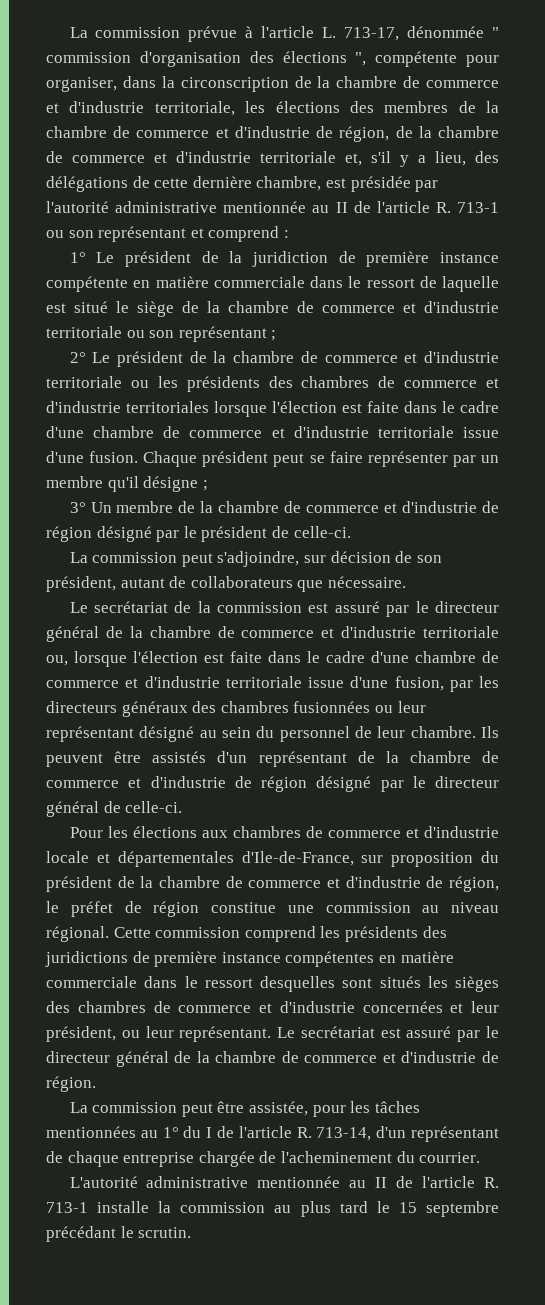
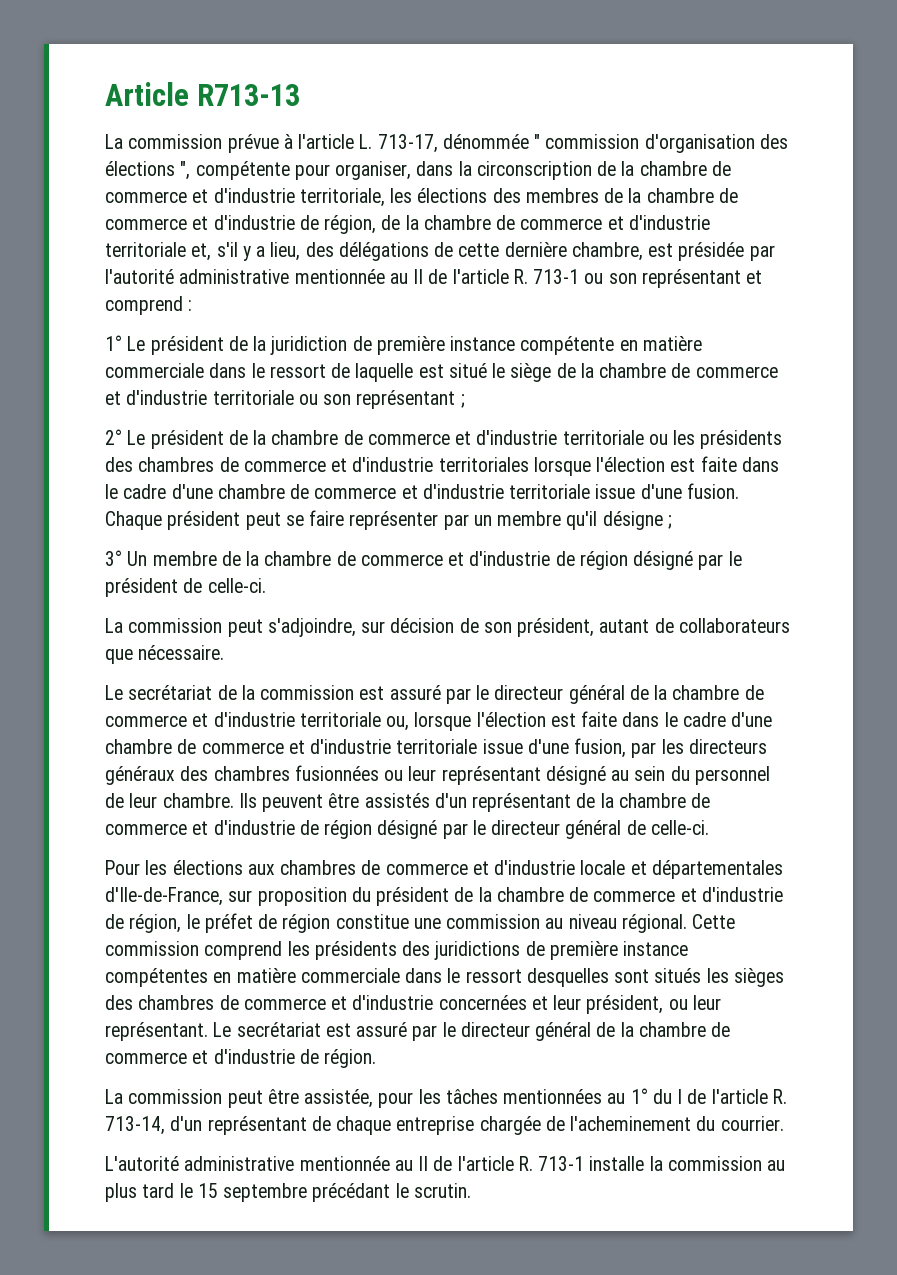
+ Article R713-13

